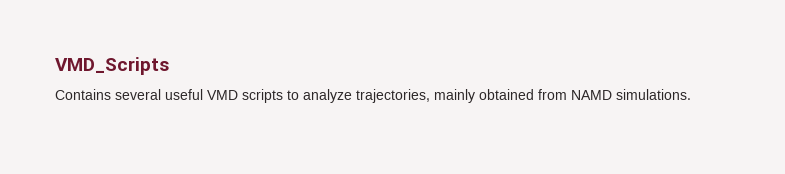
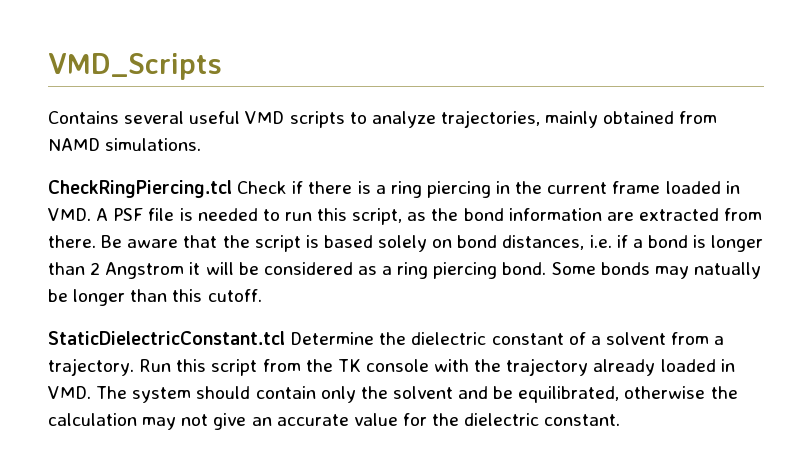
+ CheckRingPiercing.tcl Check if there is a ring piercing in the current frame loaded in VMD. A PSF file is needed to run this script, as the bond information are extracted from there. Be aware that the script is based solely on bond distances, i.e. if a bond is longer than 2 Angstrom it will be considered as a ring piercing bond. Some bonds may natually be longer than this cutoff.
+ StaticDielectricConstant.tcl Determine the dielectric constant of a solvent from a trajectory. Run this script from the TK console with the trajectory already loaded in VMD. The system should contain only the solvent and be equilibrated, otherwise the calculation may not give an accurate value for the dielectric constant.

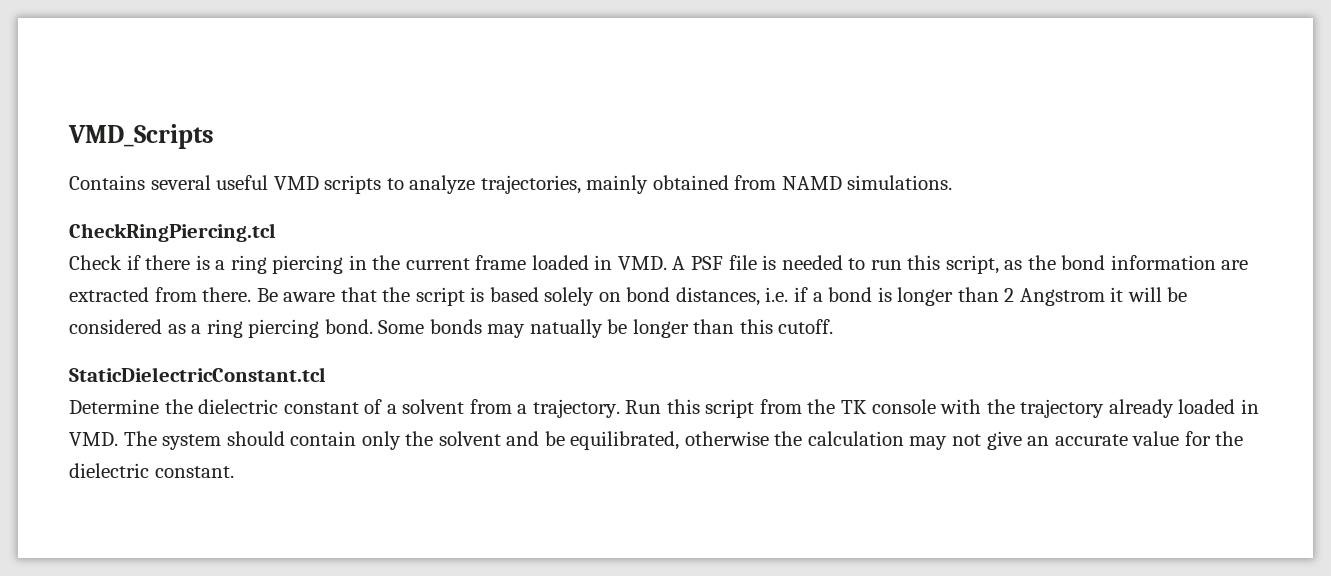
- CheckRingPiercing.tcl Check if there is a ring piercing in the current frame loaded in VMD. A PSF file is needed to run this script, as the bond information are extracted from there.
+ CheckRingPiercing.tcl
+ Check if there is a ring piercing in the current frame loaded in VMD. A PSF file is needed to run this script, as the bond information are extracted from there.
- StaticDielectricConstant.tcl Determine the dielectric constant of a solvent from a trajectory.
+ StaticDielectricConstant.tcl
+ Determine the dielectric constant of a solvent from a trajectory.

